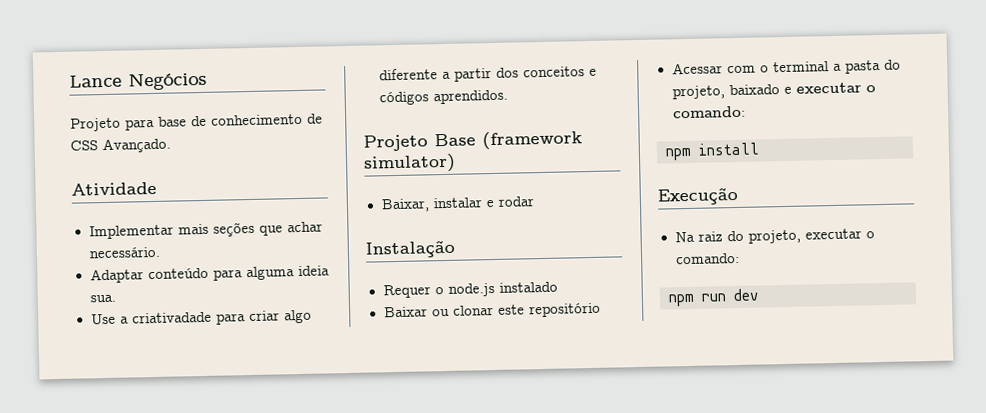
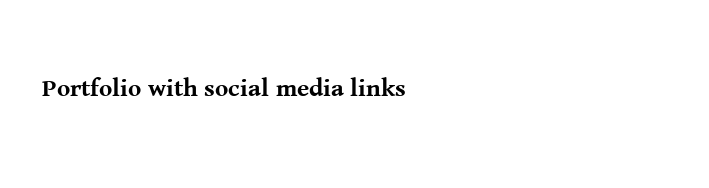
- Lance Negócios
- Projeto para base de conhecimento de CSS Avançado.
- Atividade
- Implementar mais seções que achar necessário.
- Adaptar conteúdo para alguma ideia sua.
- Use a criativadade para criar algo diferente a partir dos conceitos e códigos aprendidos.
- Projeto Base (framework simulator)
- Baixar, instalar e rodar
- Instalação
- Requer o node.js instalado
- Baixar ou clonar este repositório
- Acessar com o terminal a pasta do projeto, baixado e executar o comando:
- npm install
- Execução
- Na raiz do projeto, executar o comando:
- npm run dev
+ Portfolio with social media links

